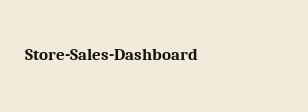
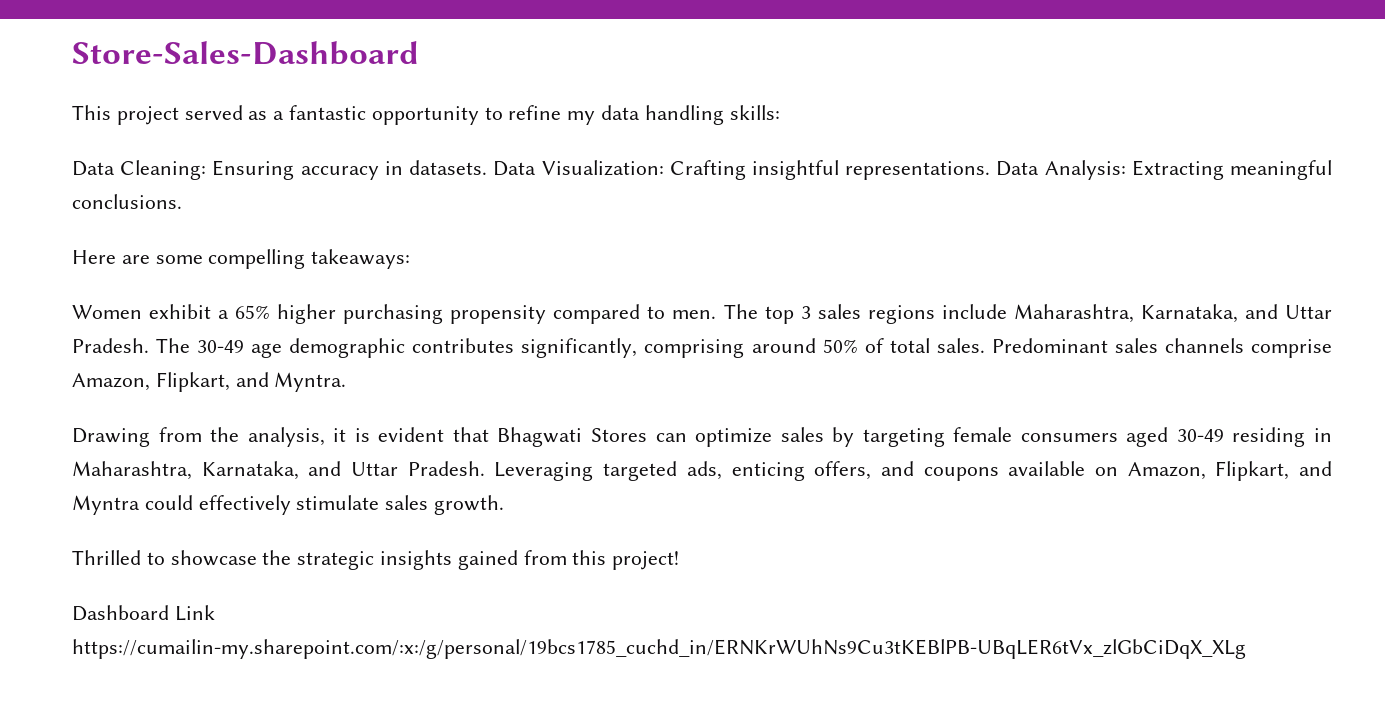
+ This project served as a fantastic opportunity to refine my data handling skills:
+ Data Cleaning: Ensuring accuracy in datasets. Data Visualization: Crafting insightful representations. Data Analysis: Extracting meaningful conclusions.
+ Here are some compelling takeaways:
+ Women exhibit a 65% higher purchasing propensity compared to men. The top 3 sales regions include Maharashtra, Karnataka, and Uttar Pradesh. The 30-49 age demographic contributes significantly, comprising around 50% of total sales. Predominant sales channels comprise Amazon, Flipkart, and Myntra.
+ Drawing from the analysis, it is evident that Bhagwati Stores can optimize sales by targeting female consumers aged 30-49 residing in Maharashtra, Karnataka, and Uttar Pradesh. Leveraging targeted ads, enticing offers, and coupons available on Amazon, Flipkart, and Myntra could effectively stimulate sales growth.
+ Thrilled to showcase the strategic insights gained from this project!
+ Dashboard Link https://cumailin-my.sharepoint.com/:x:/g/personal/19bcs1785_cuchd_in/ERNKrWUhNs9Cu3tKEBlPB-UBqLER6tVx_zlGbCiDqX_XLg

